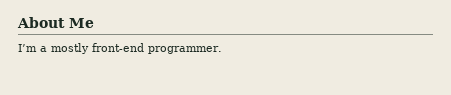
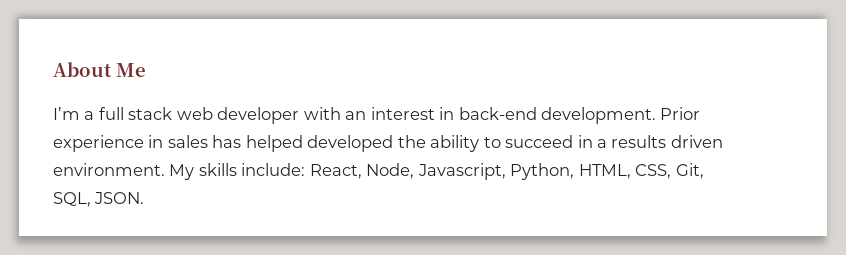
- I’m a mostly front-end programmer.
+ I’m a full stack web developer with an interest in back-end development. Prior experience in sales has helped developed the ability to succeed in a results driven environment. My skills include: React, Node, Javascript, Python, HTML, CSS, Git, SQL, JSON.

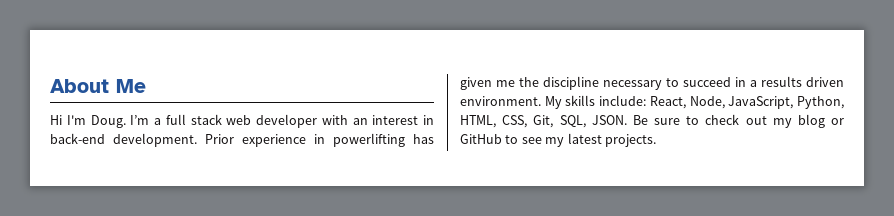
+ Hi I'm Doug.
- Prior experience in sales has helped developed the ability to succeed in a results driven environment.
+ Prior experience in powerlifting has given me the discipline necessary to succeed in a results driven environment.
- My skills include: React, Node, Javascript, Python, HTML, CSS, Git, SQL, JSON.
+ My skills include: React, Node, JavaScript, Python, HTML, CSS, Git, SQL, JSON.
+ Be sure to check out my blog or GitHub to see my latest projects.

